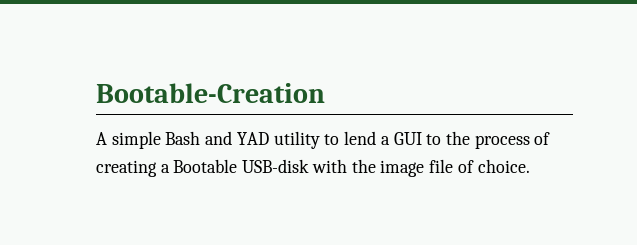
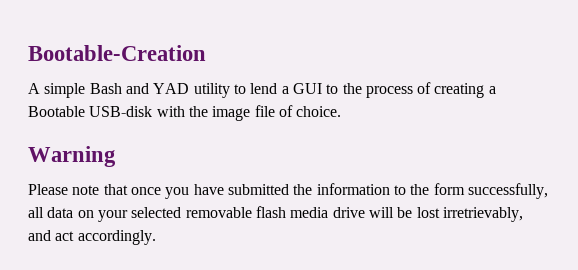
+ Warning
+ Please note that once you have submitted the information to the form successfully, all data on your selected removable flash media drive will be lost irretrievably, and act accordingly.

